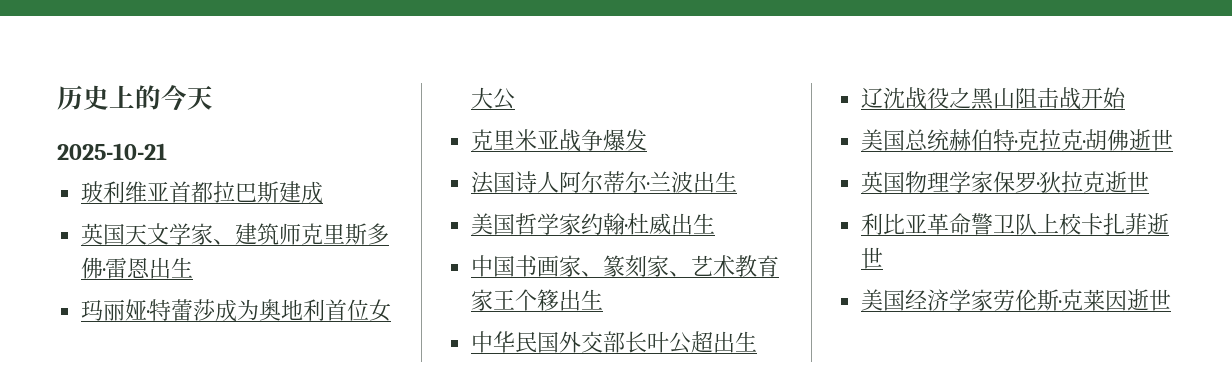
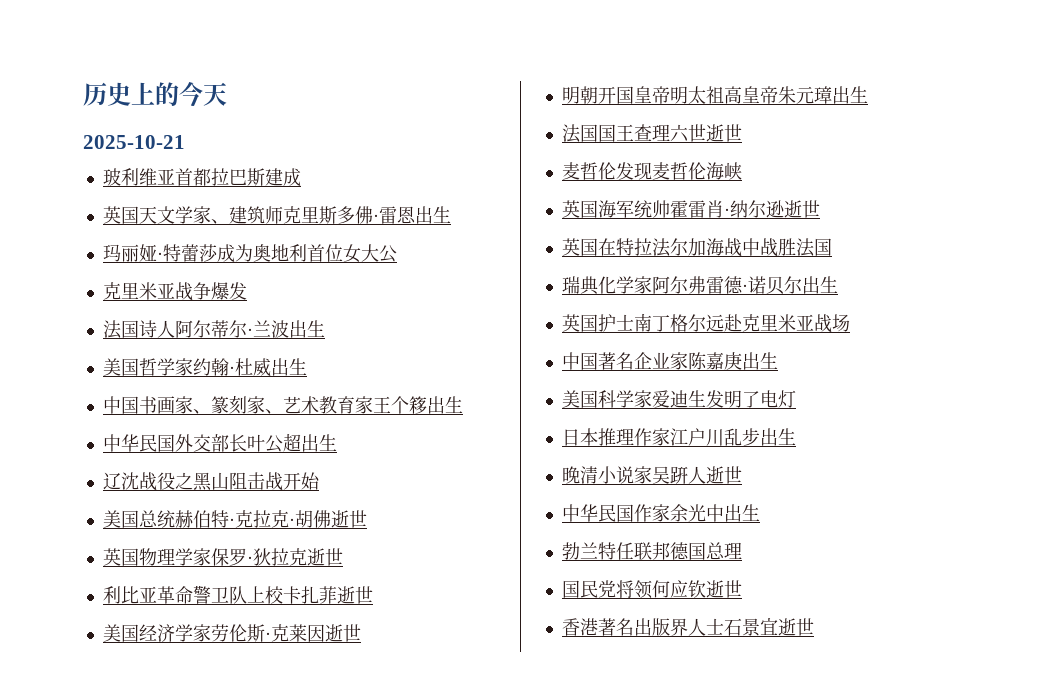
+ 明朝开国皇帝明太祖高皇帝朱元璋出生
+ 法国国王查理六世逝世
+ 麦哲伦发现麦哲伦海峡
+ 英国海军统帅霍雷肖·纳尔逊逝世
+ 英国在特拉法尔加海战中战胜法国
+ 瑞典化学家阿尔弗雷德·诺贝尔出生
+ 英国护士南丁格尔远赴克里米亚战场
+ 中国著名企业家陈嘉庚出生
+ 美国科学家爱迪生发明了电灯
+ 日本推理作家江户川乱步出生
+ 晚清小说家吴趼人逝世
+ 中华民国作家余光中出生
+ 勃兰特任联邦德国总理
+ 国民党将领何应钦逝世
+ 香港著名出版界人士石景宜逝世

